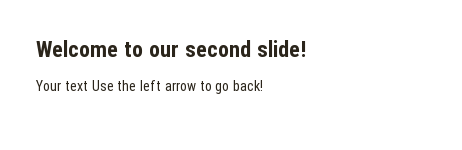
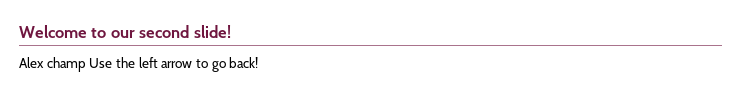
- Your text Use the left arrow to go back!
+ Alex champ Use the left arrow to go back!

